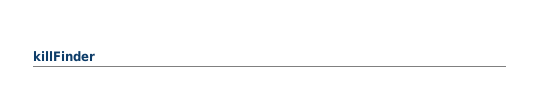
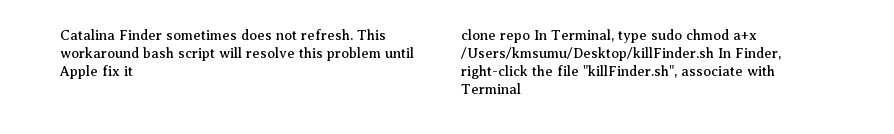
- killFinder
+ Catalina Finder sometimes does not refresh. This workaround bash script will resolve this problem until Apple fix it
+ clone repo In Terminal, type sudo chmod a+x /Users/kmsumu/Desktop/killFinder.sh In Finder, right-click the file "killFinder.sh", associate with Terminal

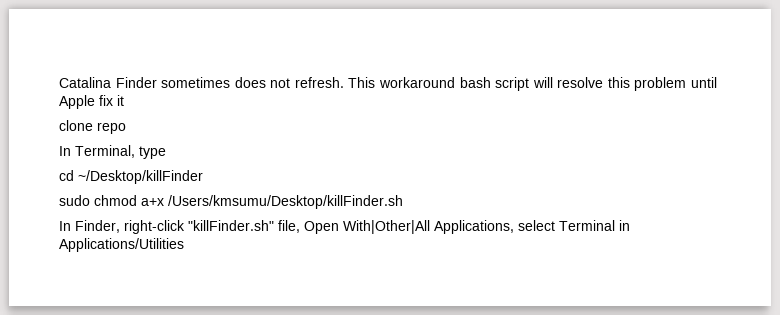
- clone repo In Terminal, type sudo chmod a+x /Users/kmsumu/Desktop/killFinder.sh In Finder, right-click the file "killFinder.sh", associate with Terminal
+ clone repo
+ In Terminal, type
+ cd ~/Desktop/killFinder
+ sudo chmod a+x /Users/kmsumu/Desktop/killFinder.sh
+ In Finder, right-click "killFinder.sh" file, Open With|Other|All Applications, select Terminal in Applications/Utilities

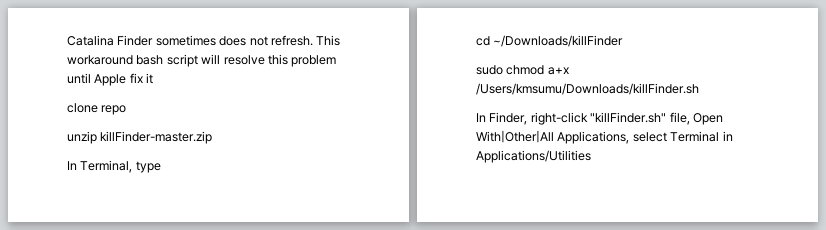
+ unzip killFinder-master.zip
- cd ~/Desktop/killFinder
+ cd ~/Downloads/killFinder
- sudo chmod a+x /Users/kmsumu/Desktop/killFinder.sh
+ sudo chmod a+x /Users/kmsumu/Downloads/killFinder.sh

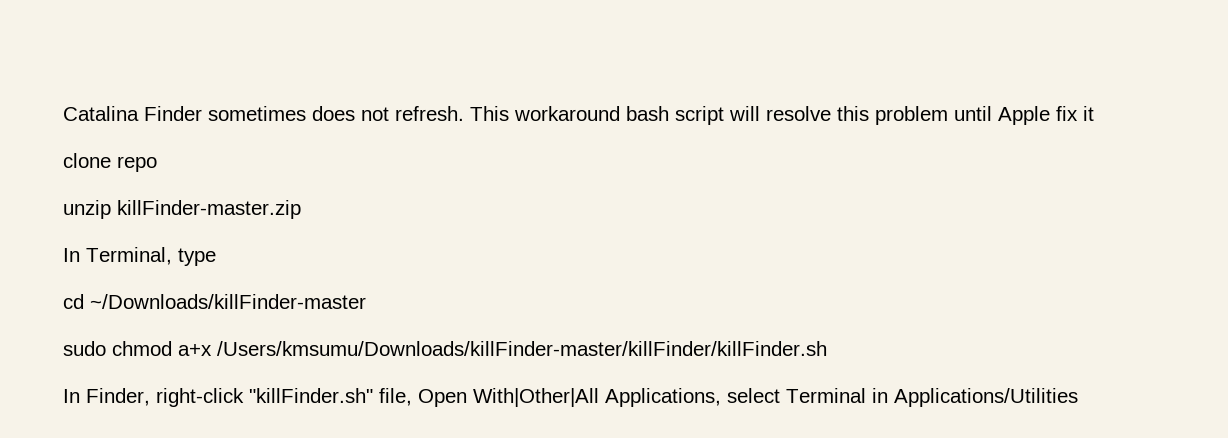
- cd ~/Downloads/killFinder
+ cd ~/Downloads/killFinder-master
- sudo chmod a+x /Users/kmsumu/Downloads/killFinder.sh
+ sudo chmod a+x /Users/kmsumu/Downloads/killFinder-master/killFinder/killFinder.sh

